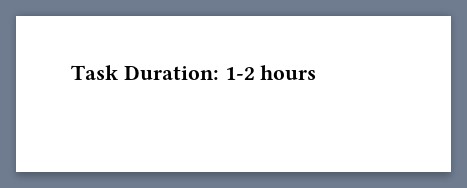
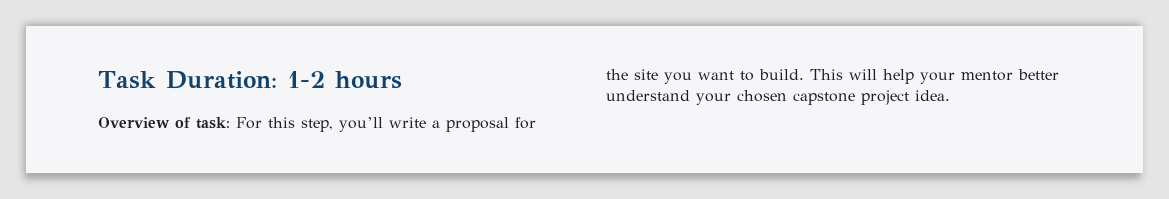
+ Overview of task: For this step, you’ll write a proposal for the site you want to build. This will help your mentor better understand your chosen capstone project idea.

